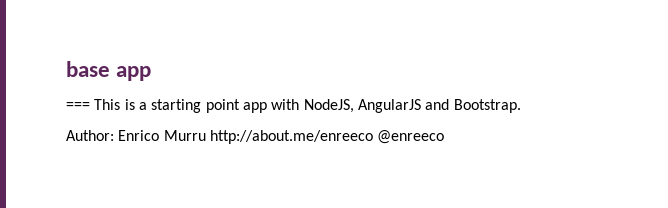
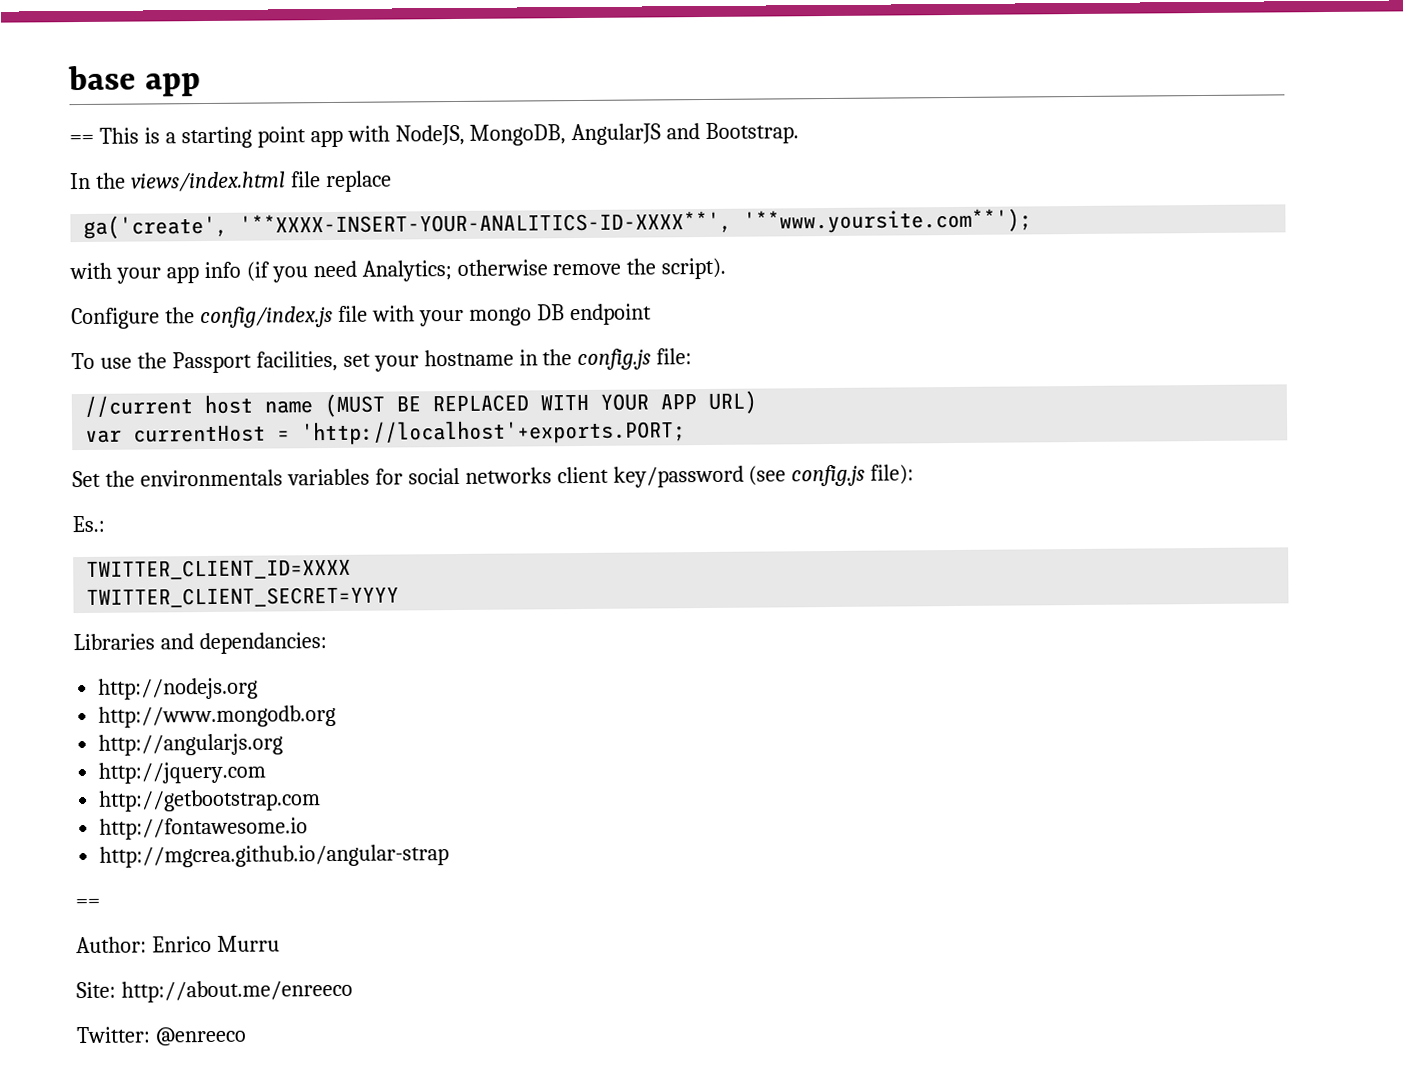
- === This is a starting point app with NodeJS, AngularJS and Bootstrap.
+ == This is a starting point app with NodeJS, MongoDB, AngularJS and Bootstrap.
+ In the views/index.html file replace
+ ga('create', '**XXXX-INSERT-YOUR-ANALITICS-ID-XXXX**', '**www.yoursite.com**');
+ with your app info (if you need Analytics; otherwise remove the script).
+ Configure the config/index.js file with your mongo DB endpoint
+ To use the Passport facilities, set your hostname in the config.js file:
+ //current host name (MUST BE REPLACED WITH YOUR APP URL)
+ var currentHost = 'http://localhost'+exports.PORT;
+ Set the environmentals variables for social networks client key/password (see config.js file):
+ Es.:
+ TWITTER_CLIENT_ID=XXXX
+ TWITTER_CLIENT_SECRET=YYYY
+ Libraries and dependancies:
+ http://nodejs.org
+ http://www.mongodb.org
+ http://angularjs.org
+ http://jquery.com
+ http://getbootstrap.com
+ http://fontawesome.io
+ http://mgcrea.github.io/angular-strap
+ ==
- Author: Enrico Murru http://about.me/enreeco @enreeco
+ Author: Enrico Murru
+ Site: http://about.me/enreeco
+ Twitter: @enreeco

